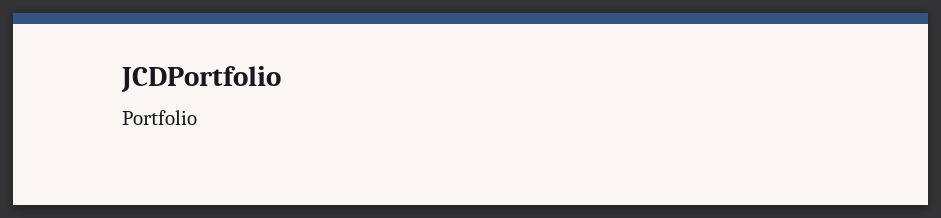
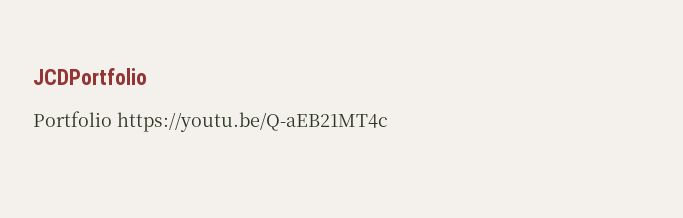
- Portfolio
+ Portfolio https://youtu.be/Q-aEB21MT4c

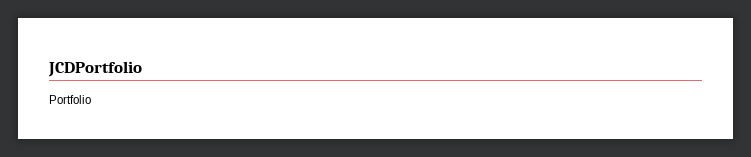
- Portfolio https://youtu.be/Q-aEB21MT4c
+ Portfolio

